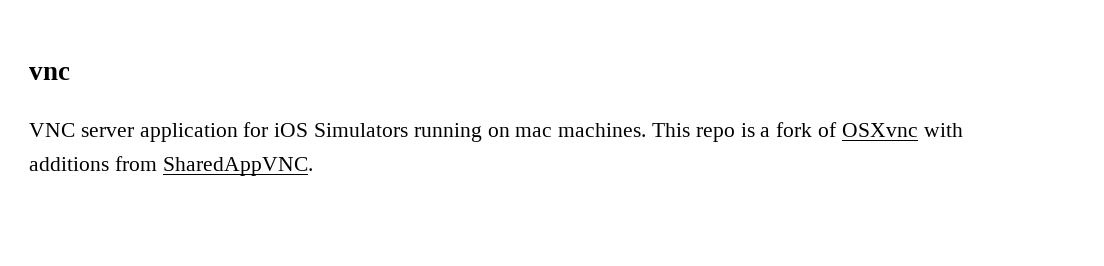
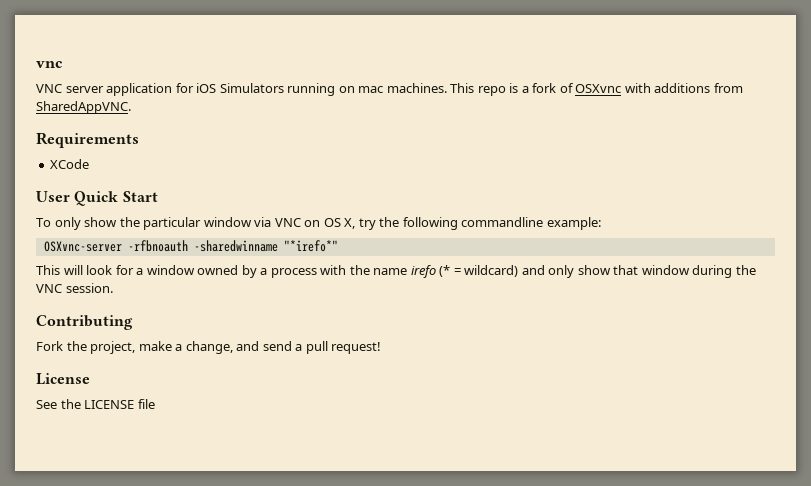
+ Requirements
+ XCode
+ User Quick Start
+ To only show the particular window via VNC on OS X, try the following commandline example:
+ OSXvnc-server -rfbnoauth -sharedwinname "*irefo*"
+ This will look for a window owned by a process with the name irefo (* = wildcard) and only show that window during the VNC session.
+ Contributing
+ Fork the project, make a change, and send a pull request!
+ License
+ See the LICENSE file

